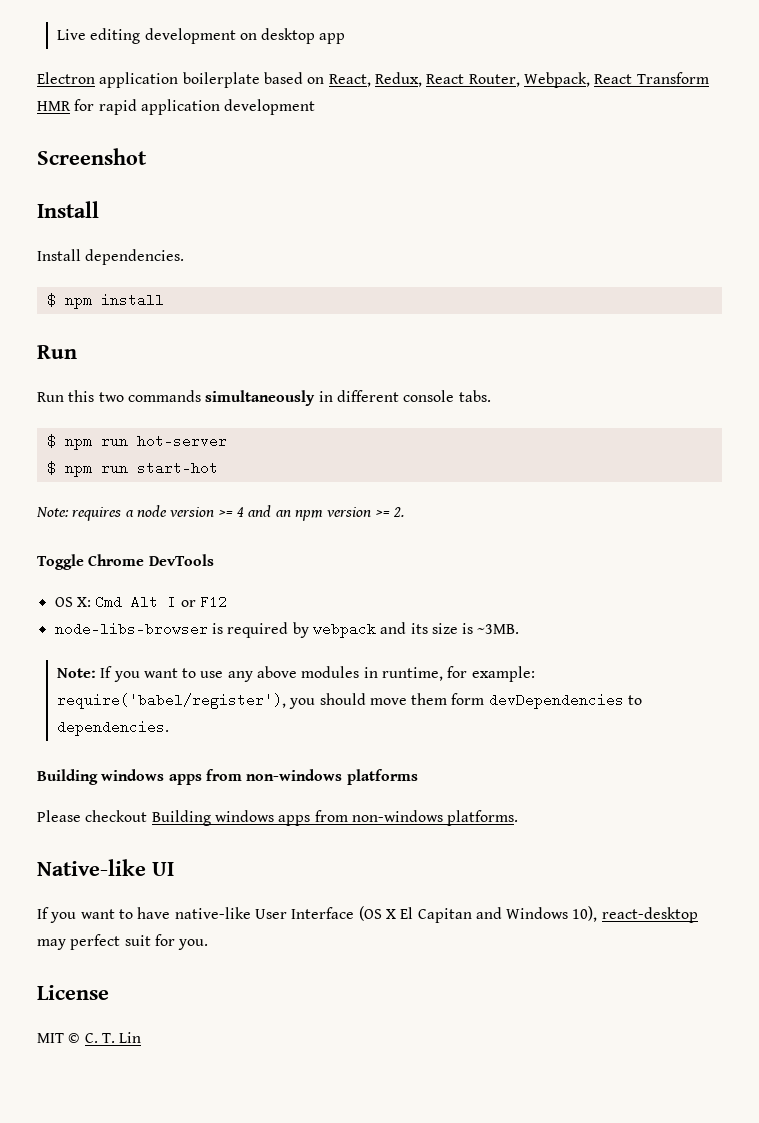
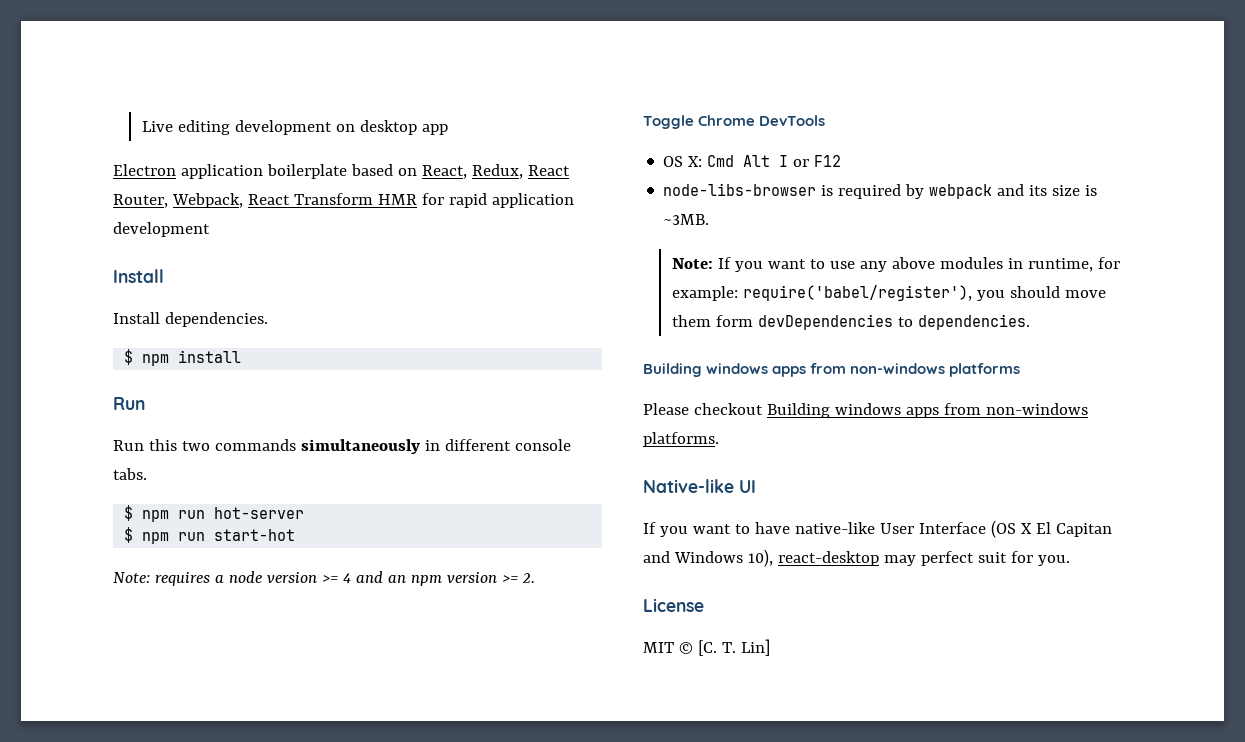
- Screenshot
- MIT © C. T. Lin
+ MIT © [C. T. Lin]

